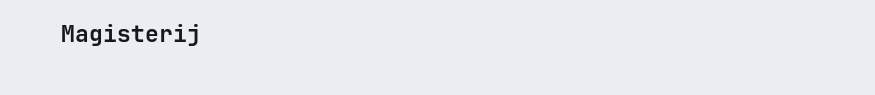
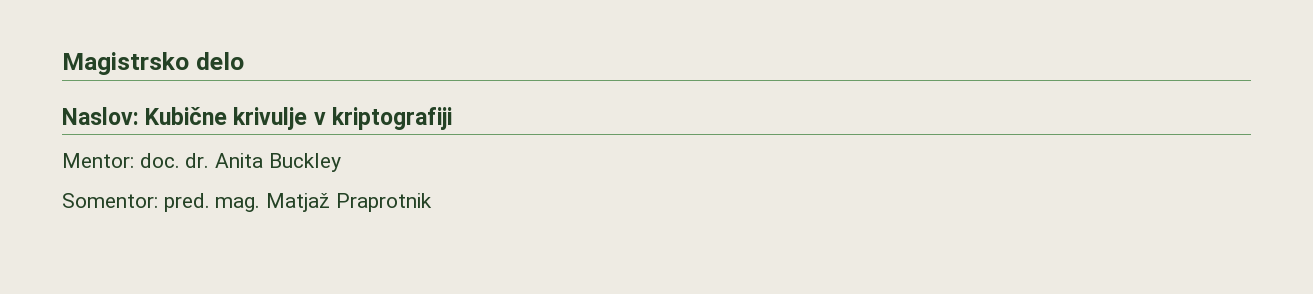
- Magisterij
+ Magistrsko delo
+ Naslov: Kubične krivulje v kriptografiji
+ Mentor: doc. dr. Anita Buckley
+ Somentor: pred. mag. Matjaž Praprotnik

